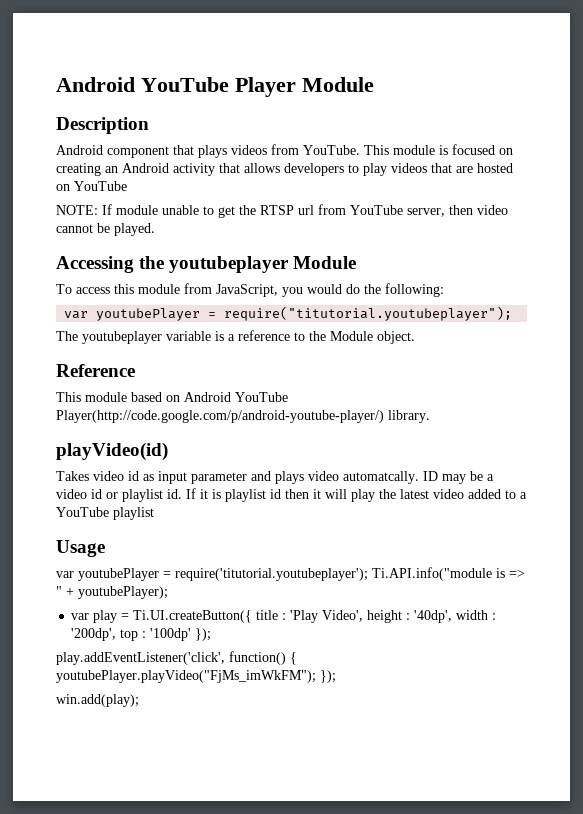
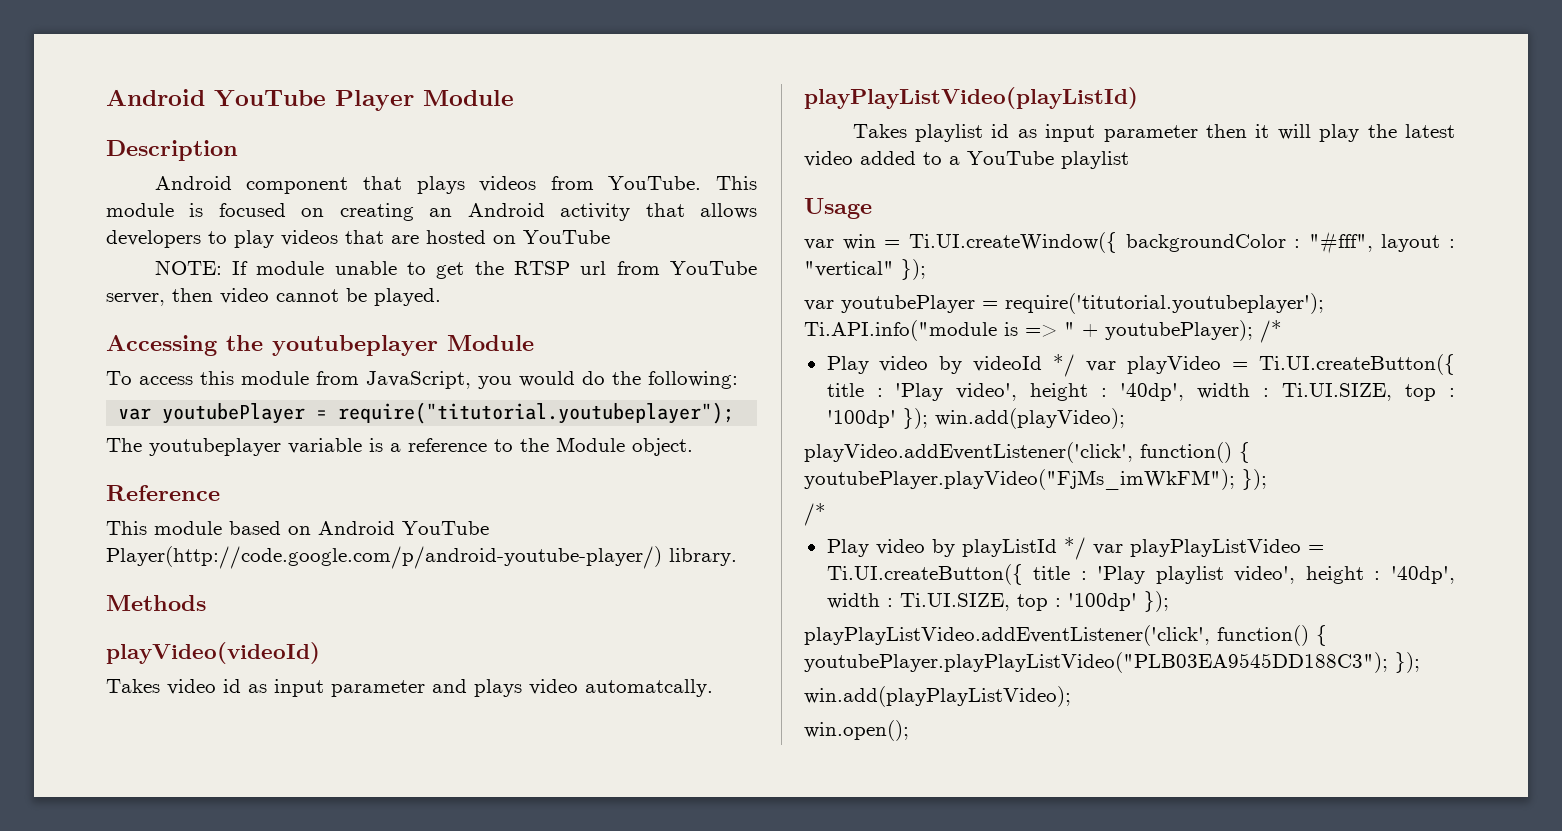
- playVideo(id)
+ Methods
+ playVideo(videoId)
- Takes video id as input parameter and plays video automatcally. ID may be a video id or playlist id. If it is playlist id then it will play the latest video added to a YouTube playlist
+ Takes video id as input parameter and plays video automatcally.
+ playPlayListVideo(playListId)
+ Takes playlist id as input parameter then it will play the latest video added to a YouTube playlist
+ var win = Ti.UI.createWindow({ backgroundColor : "#fff", layout : "vertical" });
- var youtubePlayer = require('titutorial.youtubeplayer'); Ti.API.info("module is => " + youtubePlayer);
- var play = Ti.UI.createButton({ title : 'Play Video', height : '40dp', width : '200dp', top : '100dp' });
+ var youtubePlayer = require('titutorial.youtubeplayer'); Ti.API.info("module is => " + youtubePlayer); /*
+ Play video by videoId */ var playVideo = Ti.UI.createButton({ title : 'Play video', height : '40dp', width : Ti.UI.SIZE, top : '100dp' }); win.add(playVideo);
+ playVideo.addEventListener('click', function() { youtubePlayer.playVideo("FjMs_imWkFM"); });
+ /*
+ Play video by playListId */ var playPlayListVideo = Ti.UI.createButton({ title : 'Play playlist video', height : '40dp', width : Ti.UI.SIZE, top : '100dp' });
- play.addEventListener('click', function() { youtubePlayer.playVideo("FjMs_imWkFM"); });
- win.add(play);
+ playPlayListVideo.addEventListener('click', function() { youtubePlayer.playPlayListVideo("PLB03EA9545DD188C3"); });
+ win.add(playPlayListVideo);
+ win.open();

